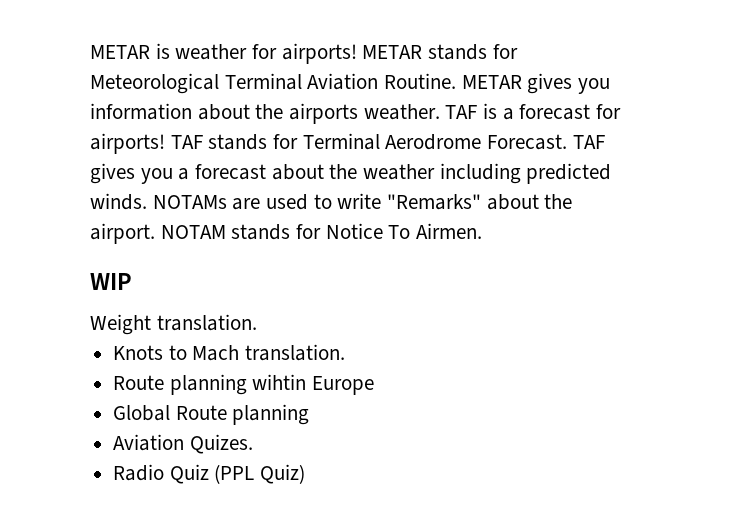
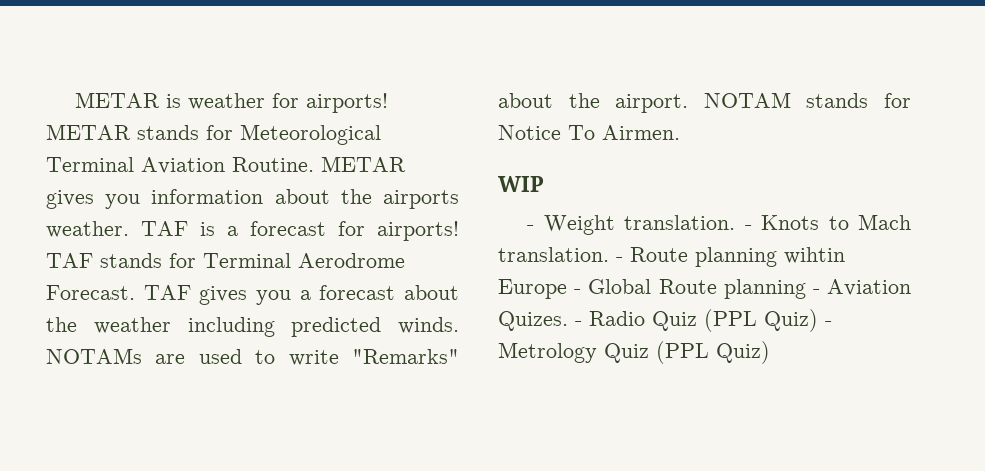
- Weight translation.
- Knots to Mach translation.
- Route planning wihtin Europe
- Global Route planning
- Aviation Quizes.
- Radio Quiz (PPL Quiz)
+ - Weight translation. - Knots to Mach translation. - Route planning wihtin Europe - Global Route planning - Aviation Quizes. - Radio Quiz (PPL Quiz) - Metrology Quiz (PPL Quiz)

